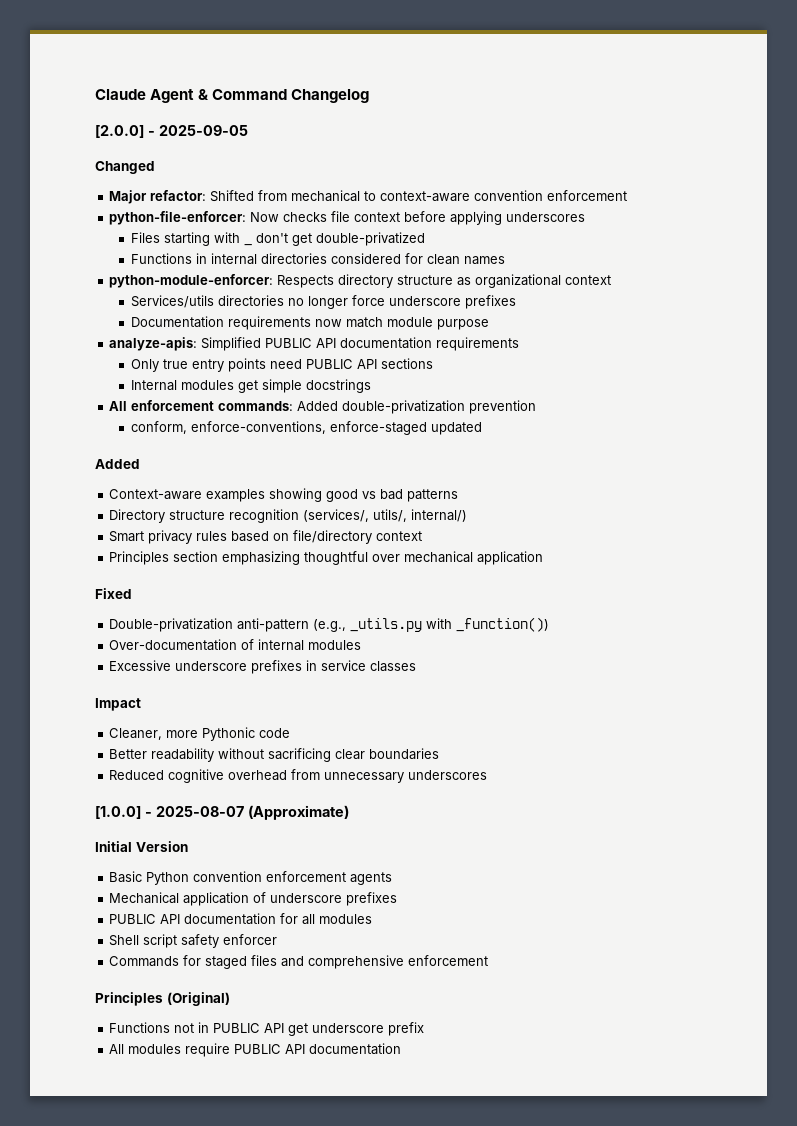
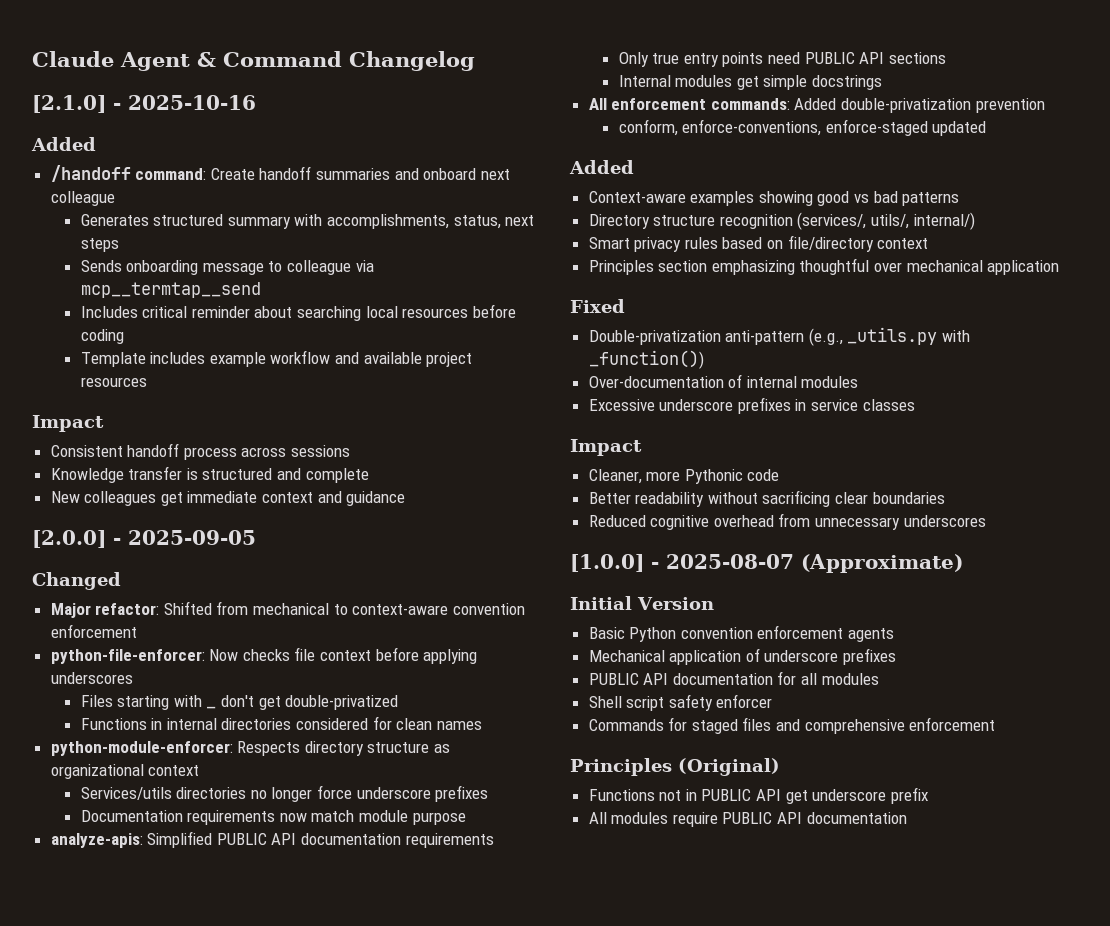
+ [2.1.0] - 2025-10-16
+ Added
+ /handoff command: Create handoff summaries and onboard next colleague
+ Generates structured summary with accomplishments, status, next steps
+ Sends onboarding message to colleague via mcp__termtap__send
+ Includes critical reminder about searching local resources before coding
+ Template includes example workflow and available project resources
+ Impact
+ Consistent handoff process across sessions
+ Knowledge transfer is structured and complete
+ New colleagues get immediate context and guidance

